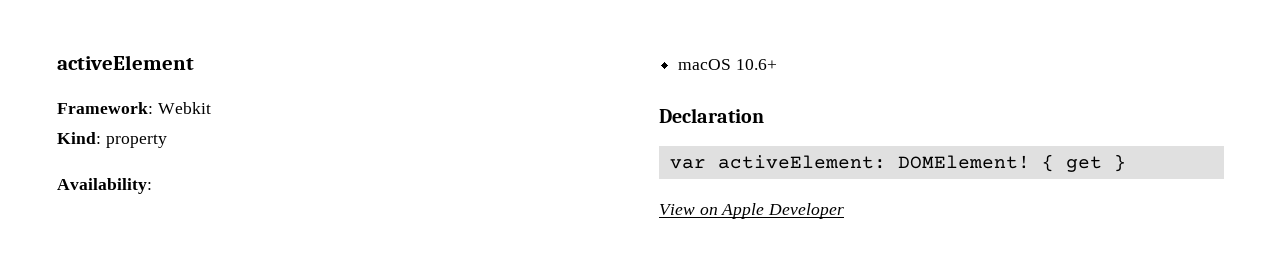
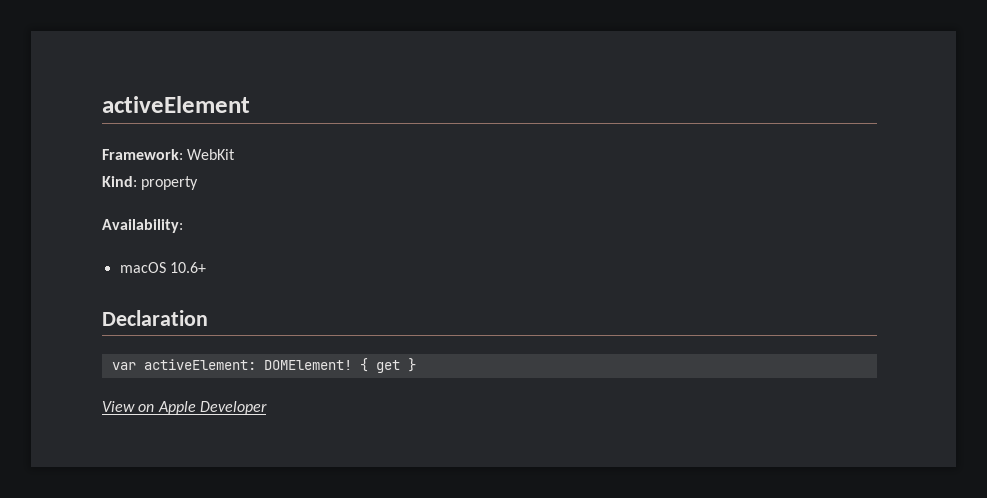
- Framework: Webkit
+ Framework: WebKit

